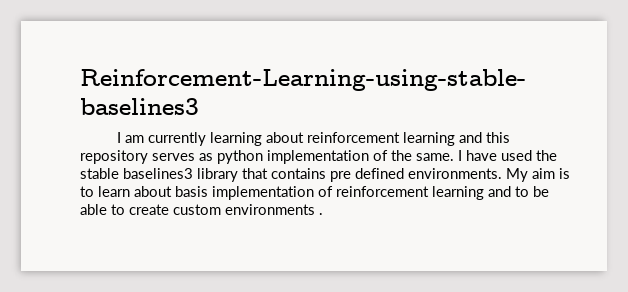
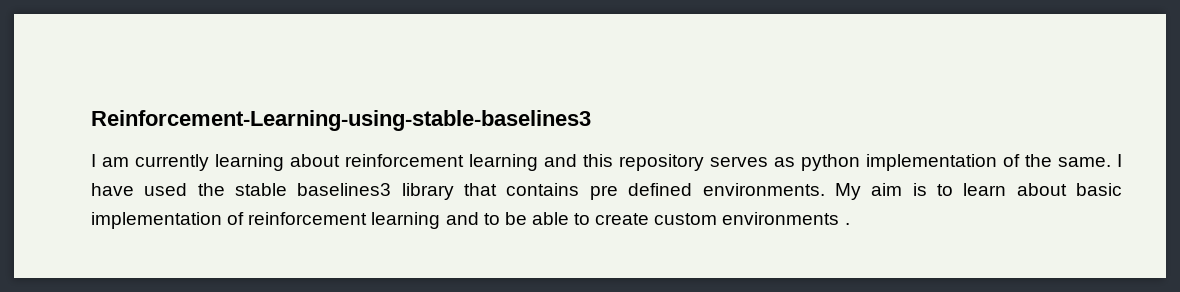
- My aim is to learn about basis implementation of reinforcement learning and to be able to create custom environments .
+ My aim is to learn about basic implementation of reinforcement learning and to be able to create custom environments .

